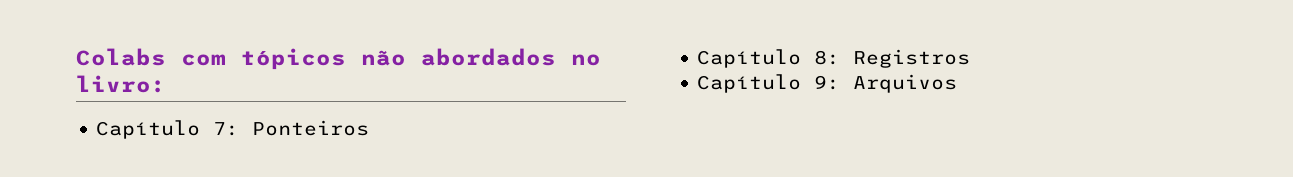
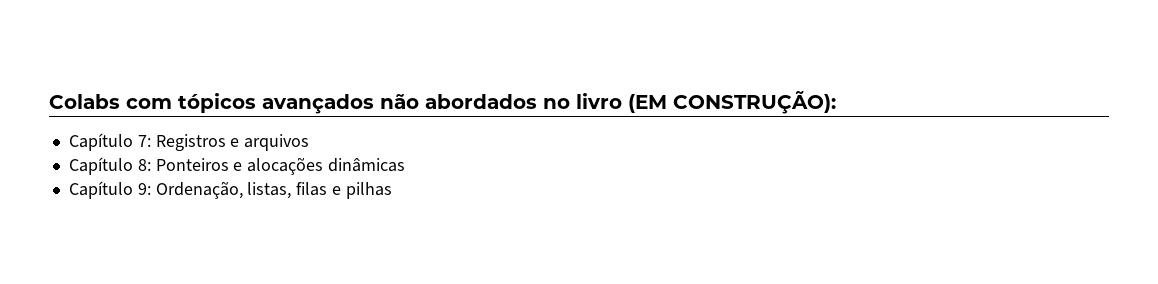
- Colabs com tópicos não abordados no livro:
+ Colabs com tópicos avançados não abordados no livro (EM CONSTRUÇÃO):
- Capítulo 7: Ponteiros
+ Capítulo 7: Registros e arquivos
- Capítulo 8: Registros
- Capítulo 9: Arquivos
+ Capítulo 8: Ponteiros e alocações dinâmicas
+ Capítulo 9: Ordenação, listas, filas e pilhas

